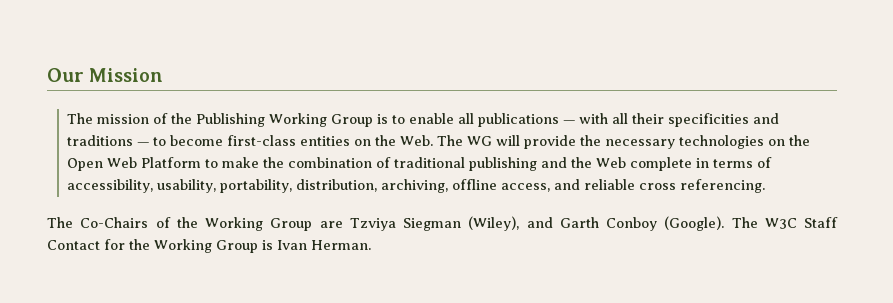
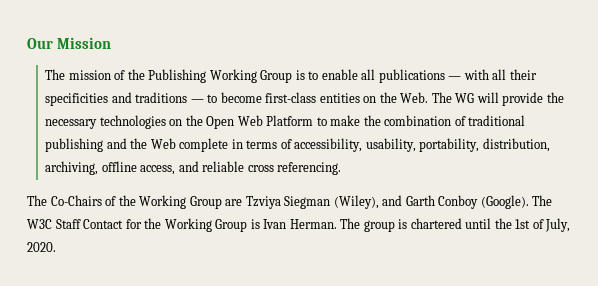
+ The group is chartered until the 1st of July, 2020.

